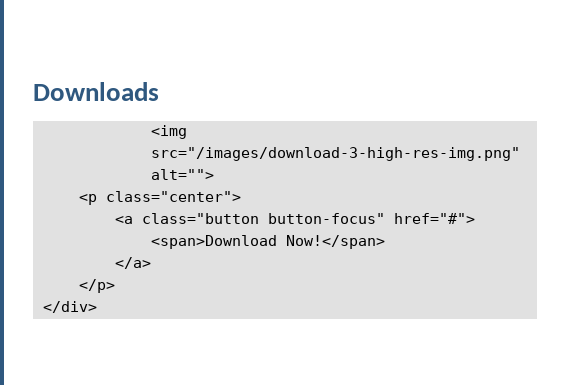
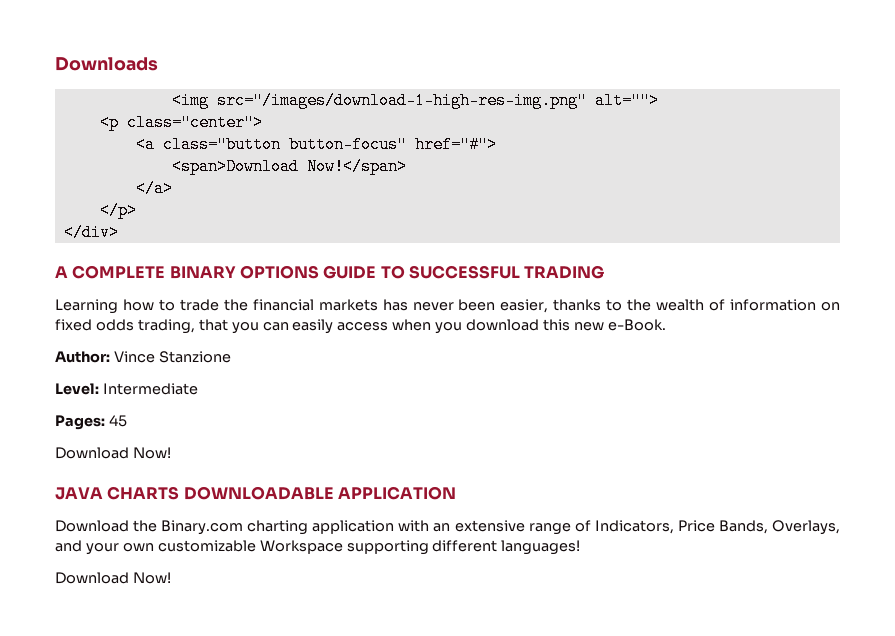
- <img src="/images/download-3-high-res-img.png" alt="">
+ <img src="/images/download-1-high-res-img.png" alt="">
+ A COMPLETE BINARY OPTIONS GUIDE TO SUCCESSFUL TRADING
+ Learning how to trade the financial markets has never been easier, thanks to the wealth of information on fixed odds trading, that you can easily access when you download this new e-Book.
+ Author: Vince Stanzione
+ Level: Intermediate
+ Pages: 45
+ Download Now!
+ JAVA CHARTS DOWNLOADABLE APPLICATION
+ Download the Binary.com charting application with an extensive range of Indicators, Price Bands, Overlays, and your own customizable Workspace supporting different languages!
+ Download Now!

